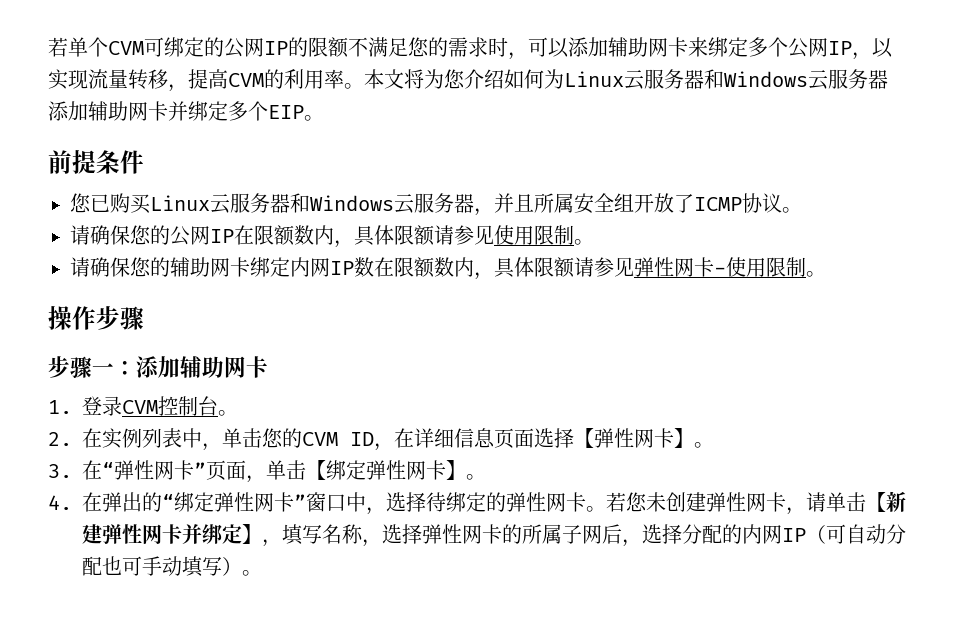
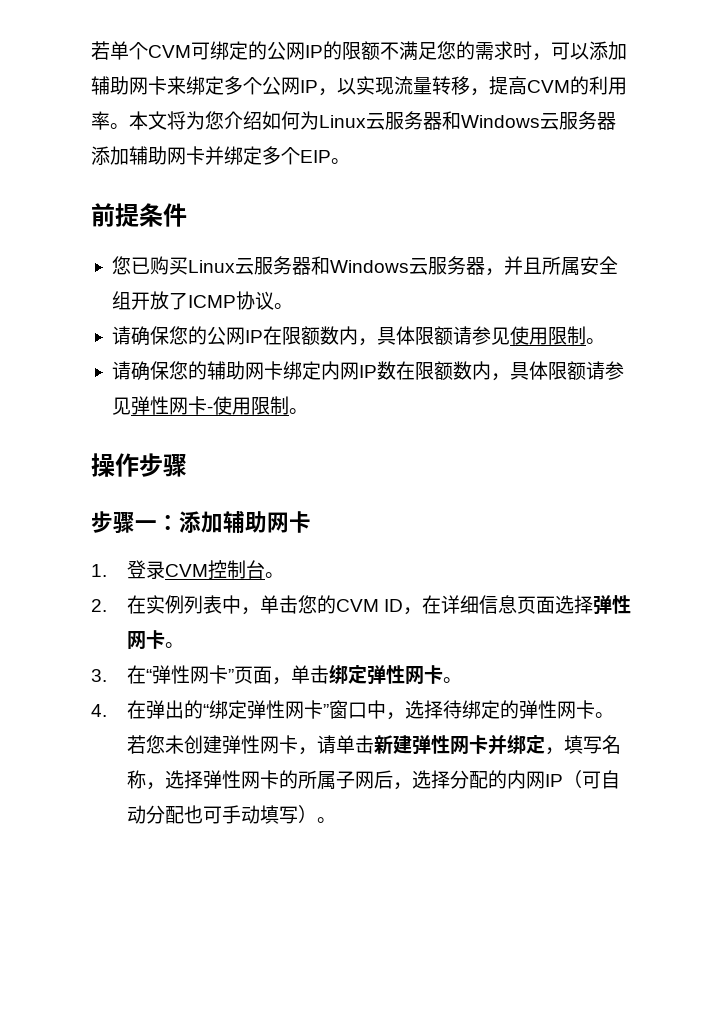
- 2.在实例列表中，单击您的CVM ID，在详细信息页面选择【弹性网卡】。
+ 2.在实例列表中，单击您的CVM ID，在详细信息页面选择弹性网卡。
- 3.在“弹性网卡”页面，单击【绑定弹性网卡】。
+ 3.在“弹性网卡”页面，单击绑定弹性网卡。
- 若您未创建弹性网卡，请单击【新建弹性网卡并绑定】，填写名称，选择弹性网卡的所属子网后，选择分配的内网IP（可自动分配也可手动填写）。
+ 若您未创建弹性网卡，请单击新建弹性网卡并绑定，填写名称，选择弹性网卡的所属子网后，选择分配的内网IP（可自动分配也可手动填写）。

